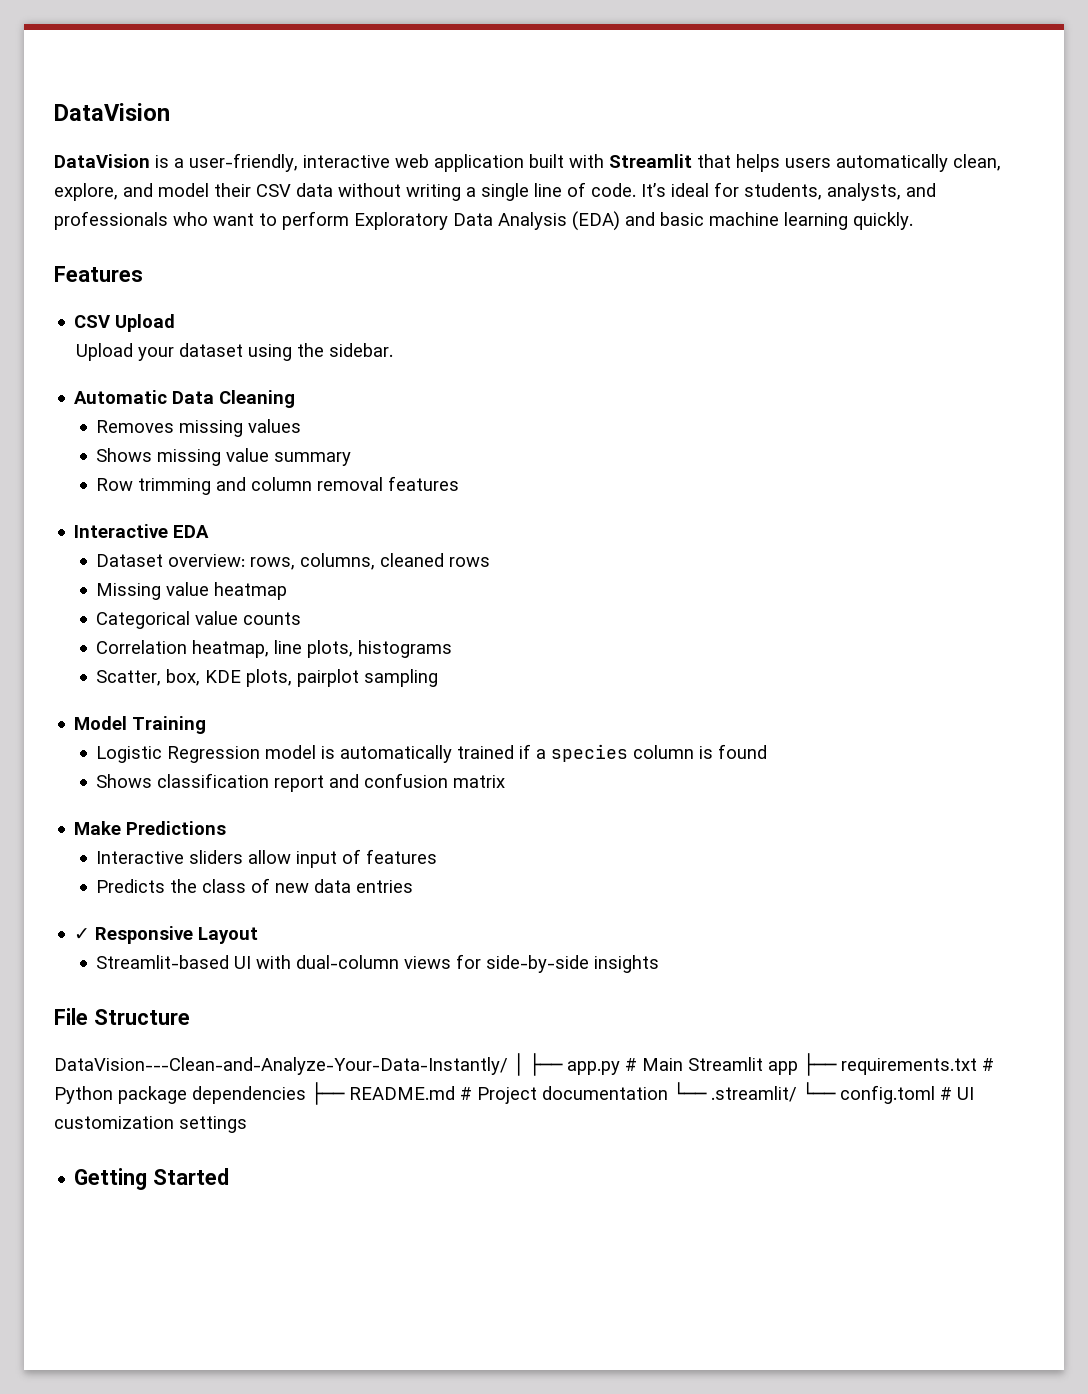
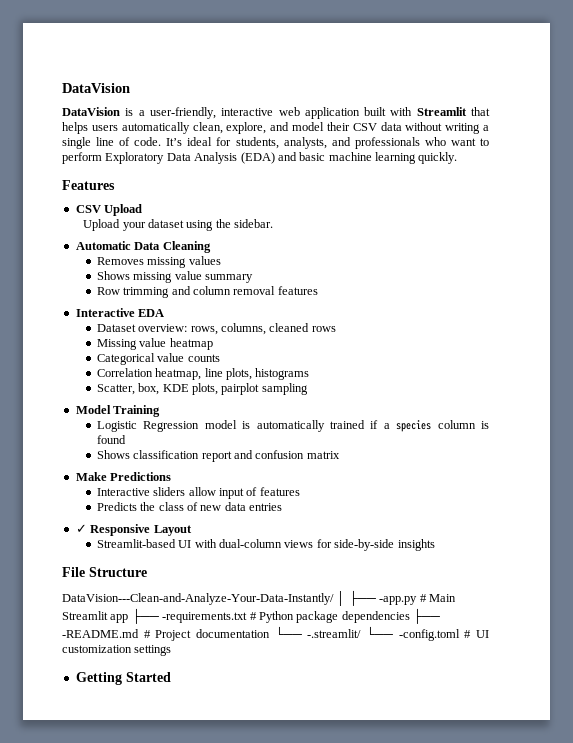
- DataVision---Clean-and-Analyze-Your-Data-Instantly/ │ ├── app.py # Main Streamlit app ├── requirements.txt # Python package dependencies ├── README.md # Project documentation └── .streamlit/ └── config.toml # UI customization settings
+ DataVision---Clean-and-Analyze-Your-Data-Instantly/ │ ├── -app.py # Main Streamlit app ├── -requirements.txt # Python package dependencies ├── -README.md # Project documentation └── -.streamlit/ └── -config.toml # UI customization settings

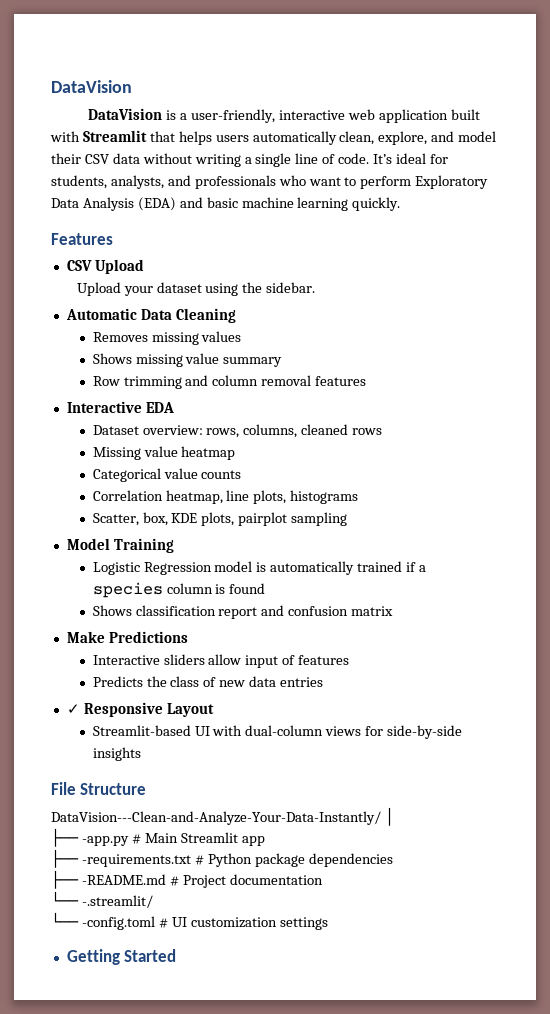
- DataVision---Clean-and-Analyze-Your-Data-Instantly/ │ ├── -app.py # Main Streamlit app ├── -requirements.txt # Python package dependencies ├── -README.md # Project documentation └── -.streamlit/ └── -config.toml # UI customization settings
+ DataVision---Clean-and-Analyze-Your-Data-Instantly/ │
+ ├── -app.py # Main Streamlit app
+ ├── -requirements.txt # Python package dependencies
+ ├── -README.md # Project documentation
+ └── -.streamlit/
+ └── -config.toml # UI customization settings

